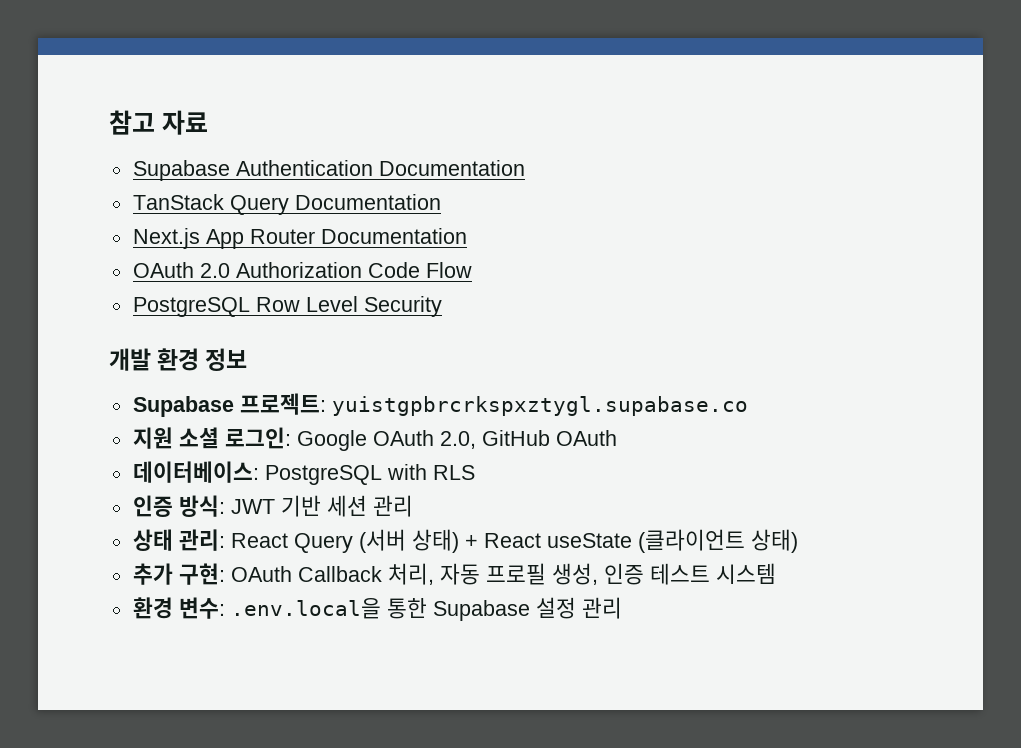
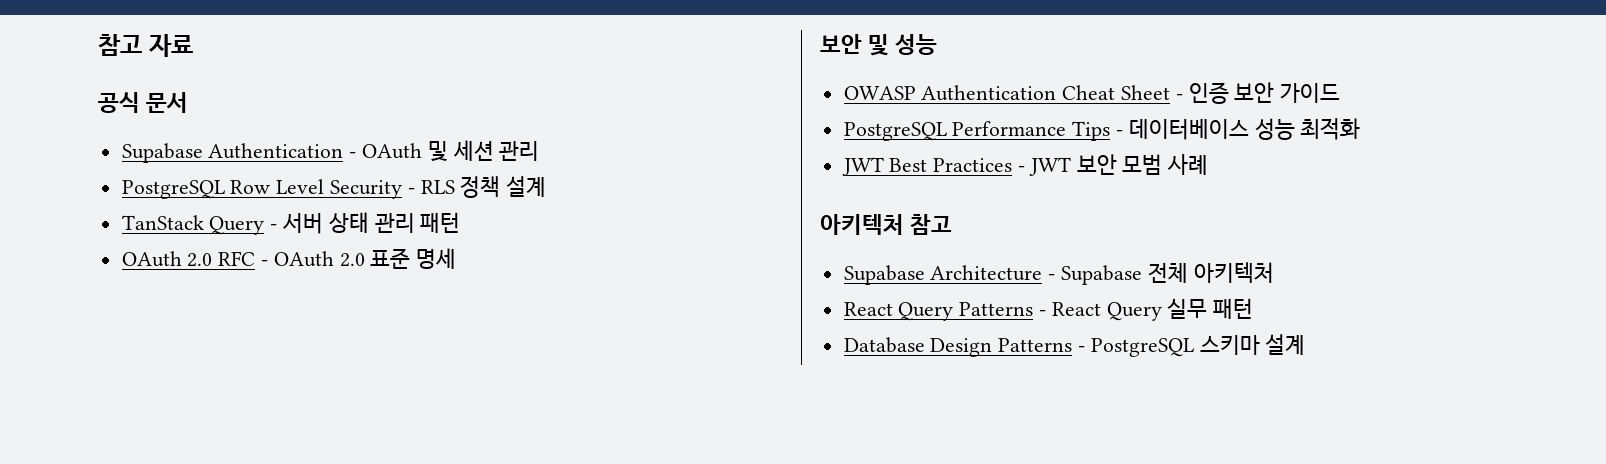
+ 공식 문서
- Supabase Authentication Documentation
- TanStack Query Documentation
- Next.js App Router Documentation
- OAuth 2.0 Authorization Code Flow
- PostgreSQL Row Level Security
- 개발 환경 정보
- Supabase 프로젝트: yuistgpbrcrkspxztygl.supabase.co
- 지원 소셜 로그인: Google OAuth 2.0, GitHub OAuth
- 데이터베이스: PostgreSQL with RLS
- 인증 방식: JWT 기반 세션 관리
- 상태 관리: React Query (서버 상태) + React useState (클라이언트 상태)
- 추가 구현: OAuth Callback 처리, 자동 프로필 생성, 인증 테스트 시스템
- 환경 변수: .env.local을 통한 Supabase 설정 관리
+ Supabase Authentication - OAuth 및 세션 관리
+ PostgreSQL Row Level Security - RLS 정책 설계
+ TanStack Query - 서버 상태 관리 패턴
+ OAuth 2.0 RFC - OAuth 2.0 표준 명세
+ 보안 및 성능
+ OWASP Authentication Cheat Sheet - 인증 보안 가이드
+ PostgreSQL Performance Tips - 데이터베이스 성능 최적화
+ JWT Best Practices - JWT 보안 모범 사례
+ 아키텍처 참고
+ Supabase Architecture - Supabase 전체 아키텍처
+ React Query Patterns - React Query 실무 패턴
+ Database Design Patterns - PostgreSQL 스키마 설계

